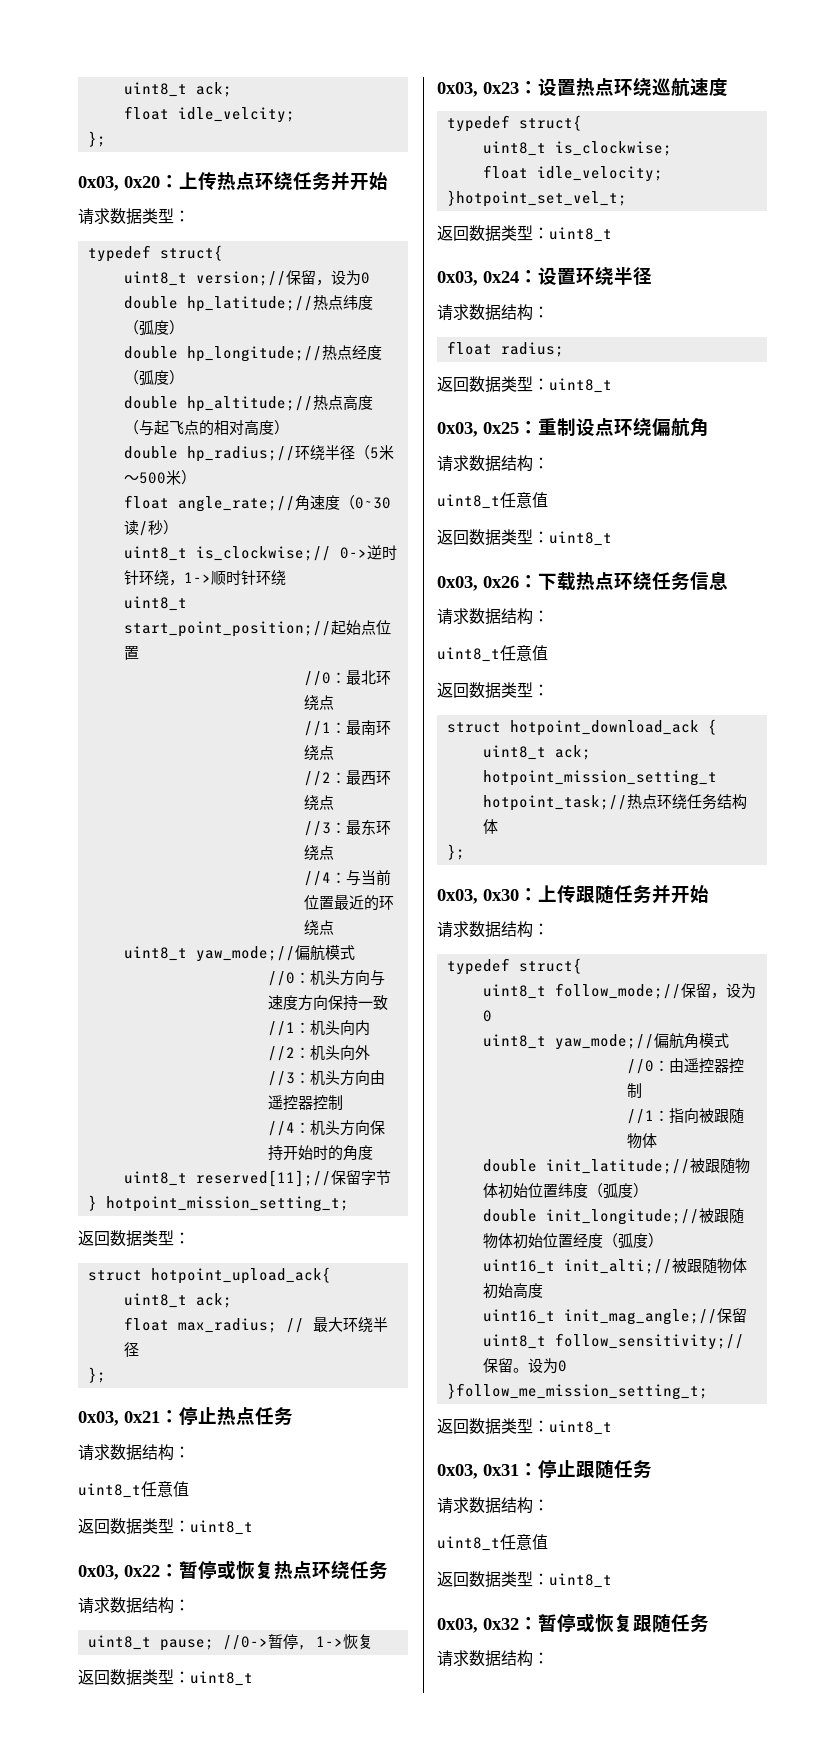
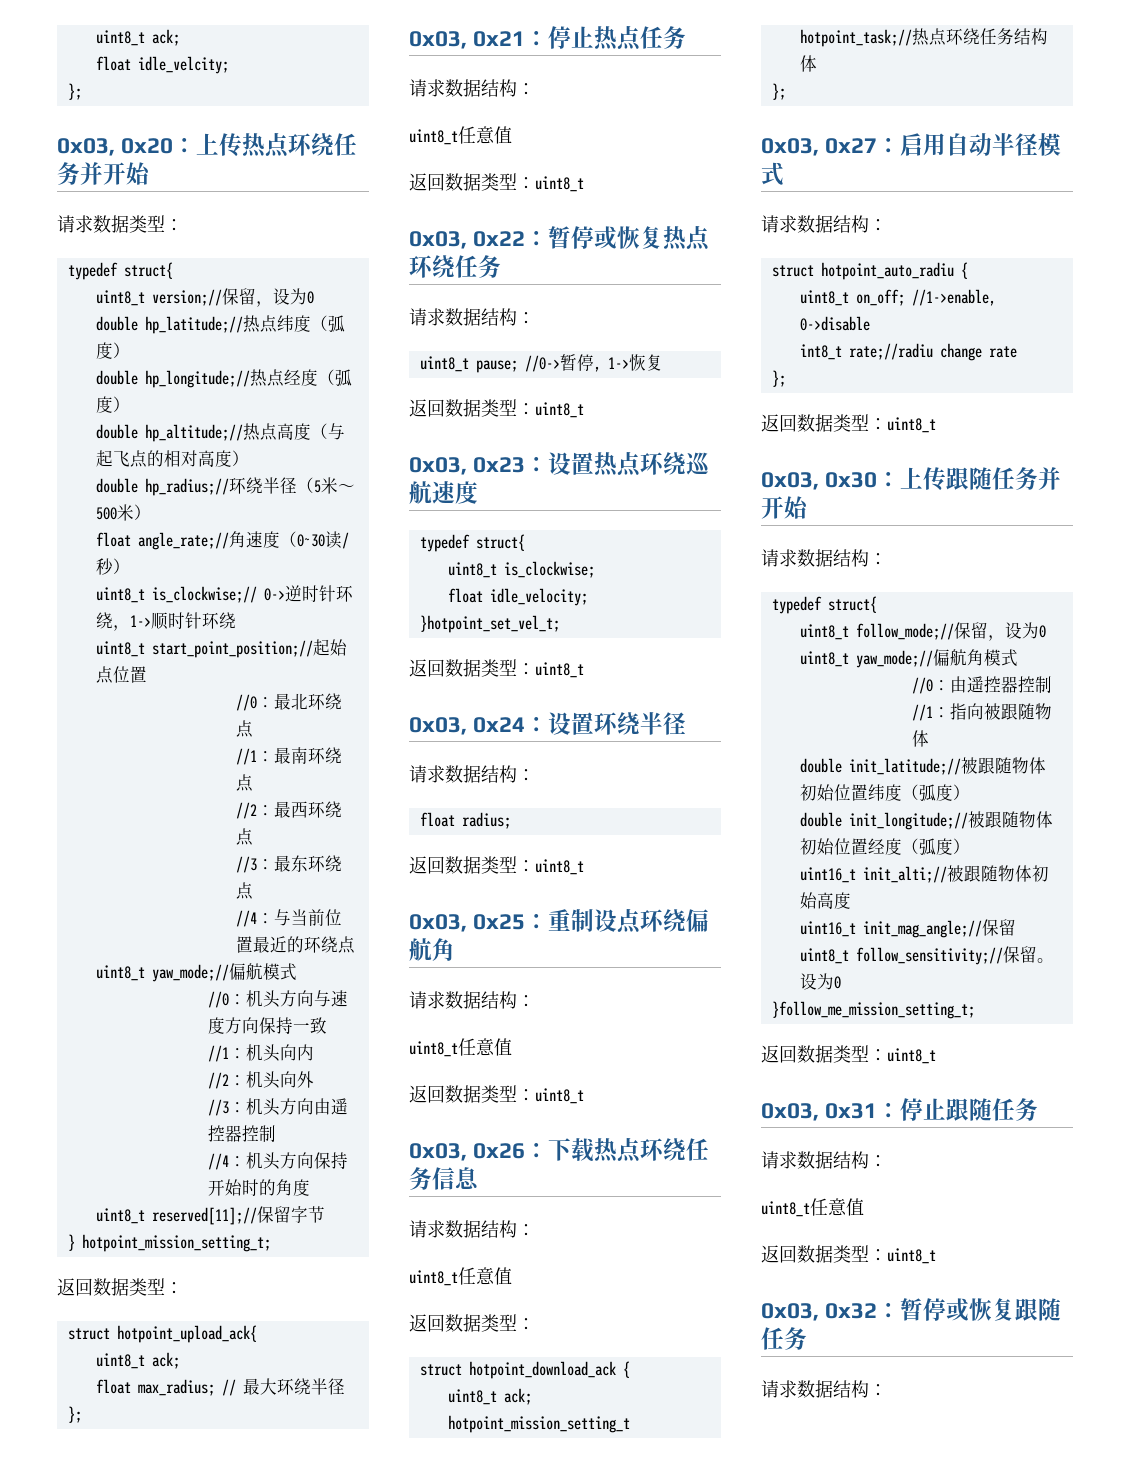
+ 0x03, 0x27：启用自动半径模式
+ 请求数据结构：
+ struct hotpoint_auto_radiu {
+ uint8_t on_off; //1->enable, 0->disable
+ int8_t rate;//radiu change rate
+ };
+ 返回数据类型：uint8_t

